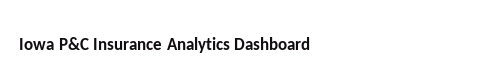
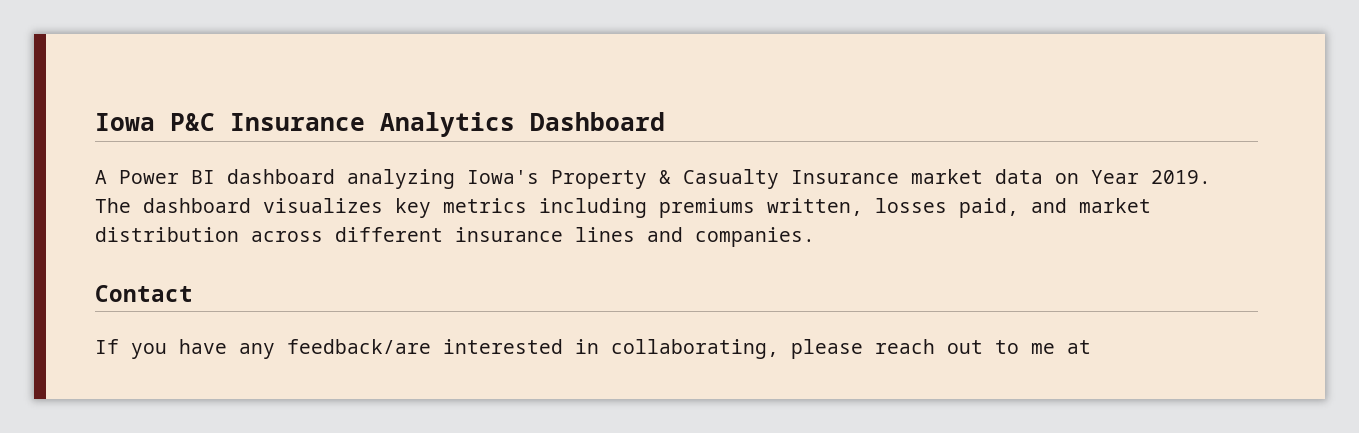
+ A Power BI dashboard analyzing Iowa's Property & Casualty Insurance market data on Year 2019. The dashboard visualizes key metrics including premiums written, losses paid, and market distribution across different insurance lines and companies.
+ Contact
+ If you have any feedback/are interested in collaborating, please reach out to me at

